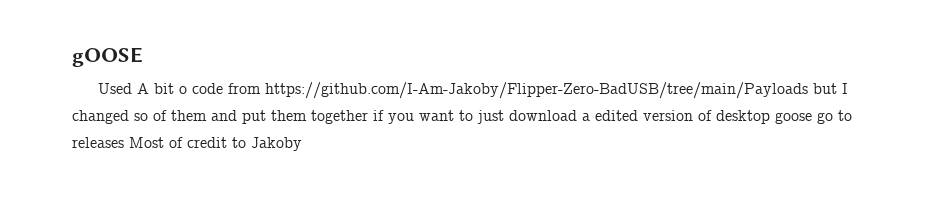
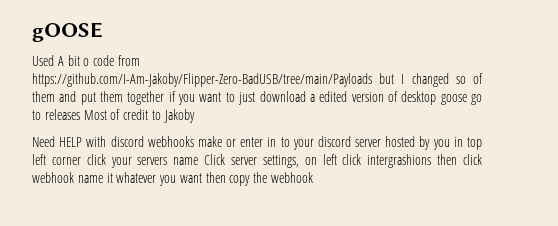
+ Need HELP with discord webhooks make or enter in to your discord server hosted by you in top left corner click your servers name Click server settings, on left click intergrashions then click webhook name it whatever you want then copy the webhook

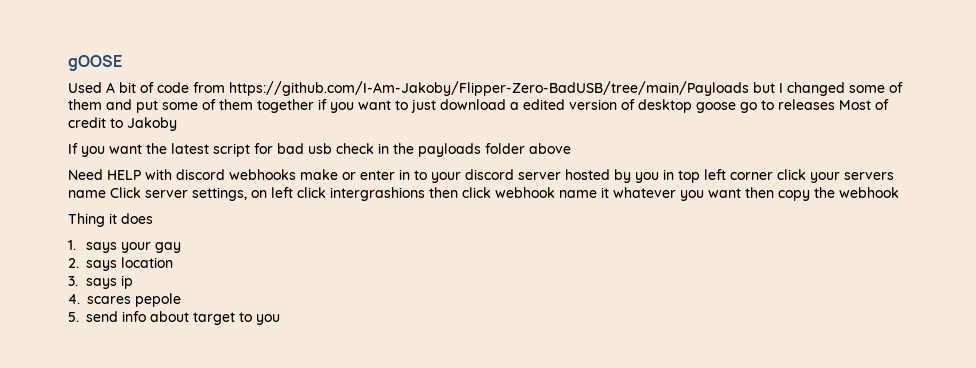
- Used A bit o code from https://github.com/I-Am-Jakoby/Flipper-Zero-BadUSB/tree/main/Payloads but I changed so of them and put them together if you want to just download a edited version of desktop goose go to releases Most of credit to Jakoby
+ Used A bit of code from https://github.com/I-Am-Jakoby/Flipper-Zero-BadUSB/tree/main/Payloads but I changed some of them and put some of them together if you want to just download a edited version of desktop goose go to releases Most of credit to Jakoby
+ If you want the latest script for bad usb check in the payloads folder above
+ Thing it does
+ 1. says your gay
+ 2. says location
+ 3. says ip
+ 4. scares pepole
+ 5. send info about target to you

